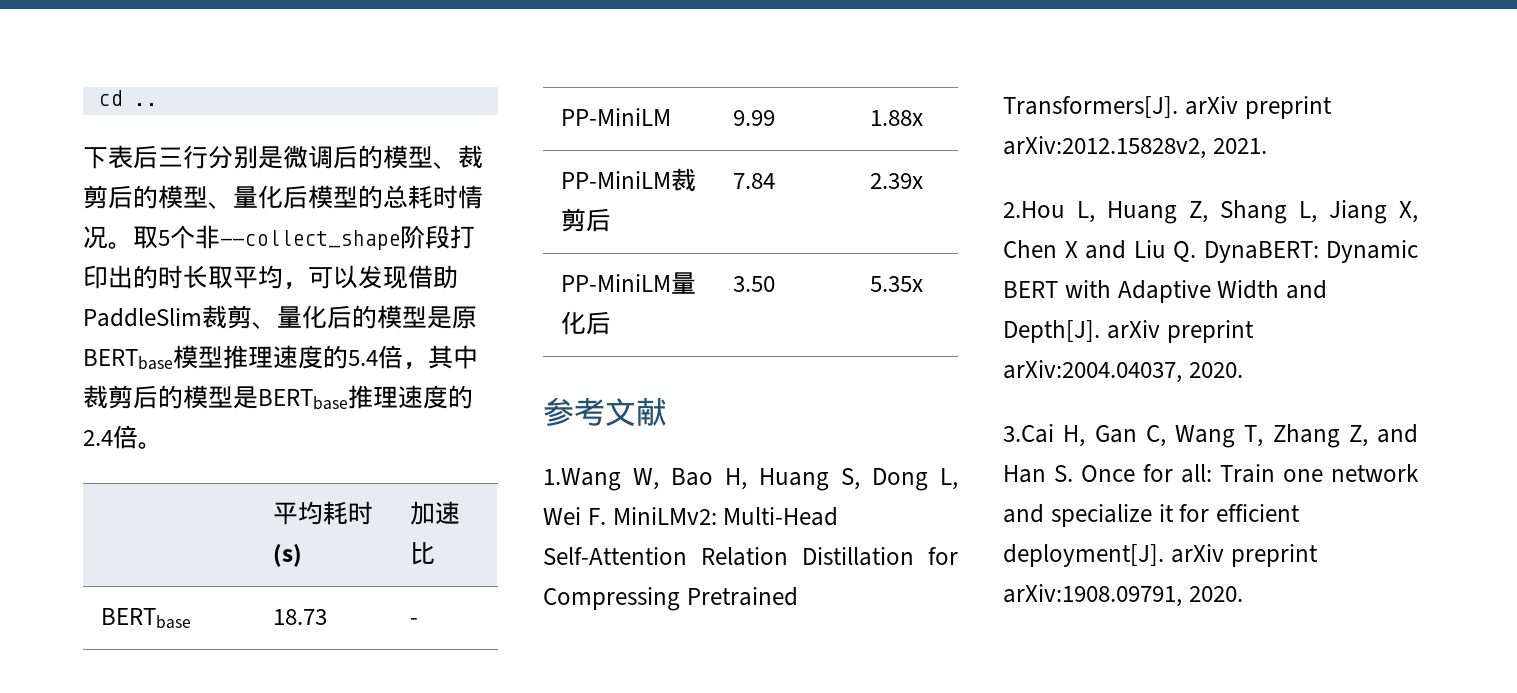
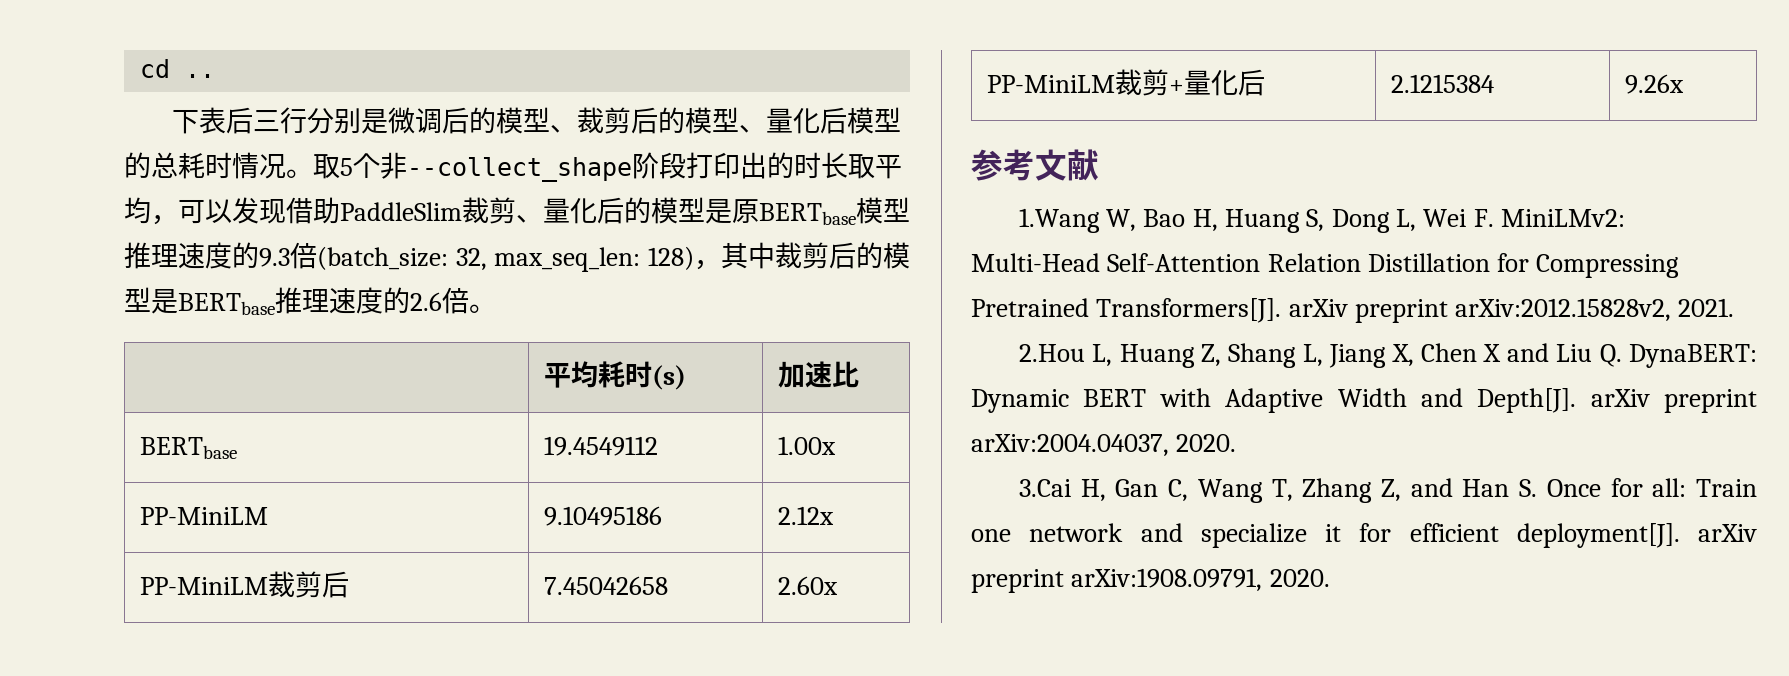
- 取5个非--collect_shape阶段打印出的时长取平均，可以发现借助PaddleSlim裁剪、量化后的模型是原BERTbase模型推理速度的5.4倍，其中裁剪后的模型是BERTbase推理速度的2.4倍。
+ 取5个非--collect_shape阶段打印出的时长取平均，可以发现借助PaddleSlim裁剪、量化后的模型是原BERTbase模型推理速度的9.3倍(batch_size: 32, max_seq_len: 128)，其中裁剪后的模型是BERTbase推理速度的2.6倍。
- BERTbase | 18.73 | -
+ BERTbase | 19.4549112 | 1.00x
- PP-MiniLM | 9.99 | 1.88x
+ PP-MiniLM | 9.10495186 | 2.12x
- PP-MiniLM裁剪后 | 7.84 | 2.39x
- PP-MiniLM量化后 | 3.50 | 5.35x
+ PP-MiniLM裁剪后 | 7.45042658 | 2.60x
+ PP-MiniLM裁剪+量化后 | 2.1215384 | 9.26x

